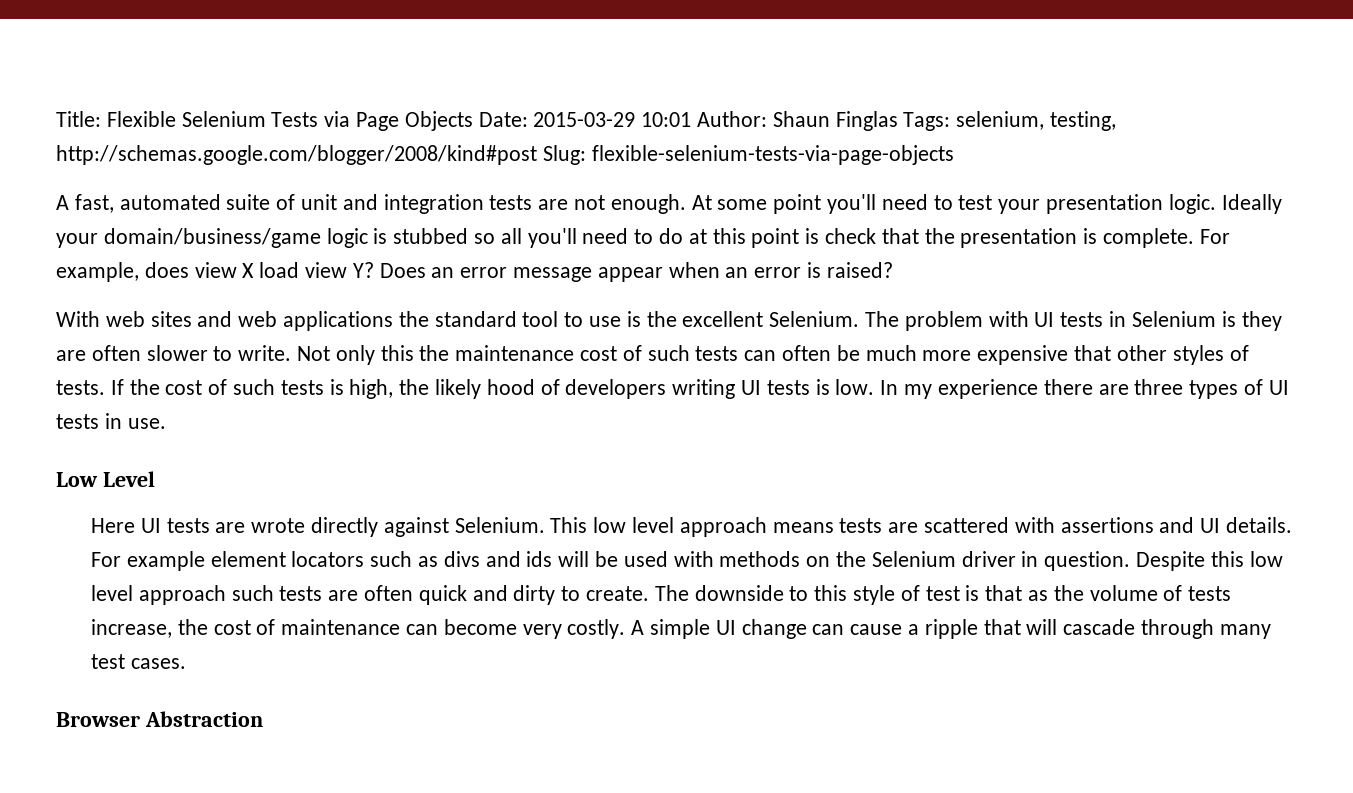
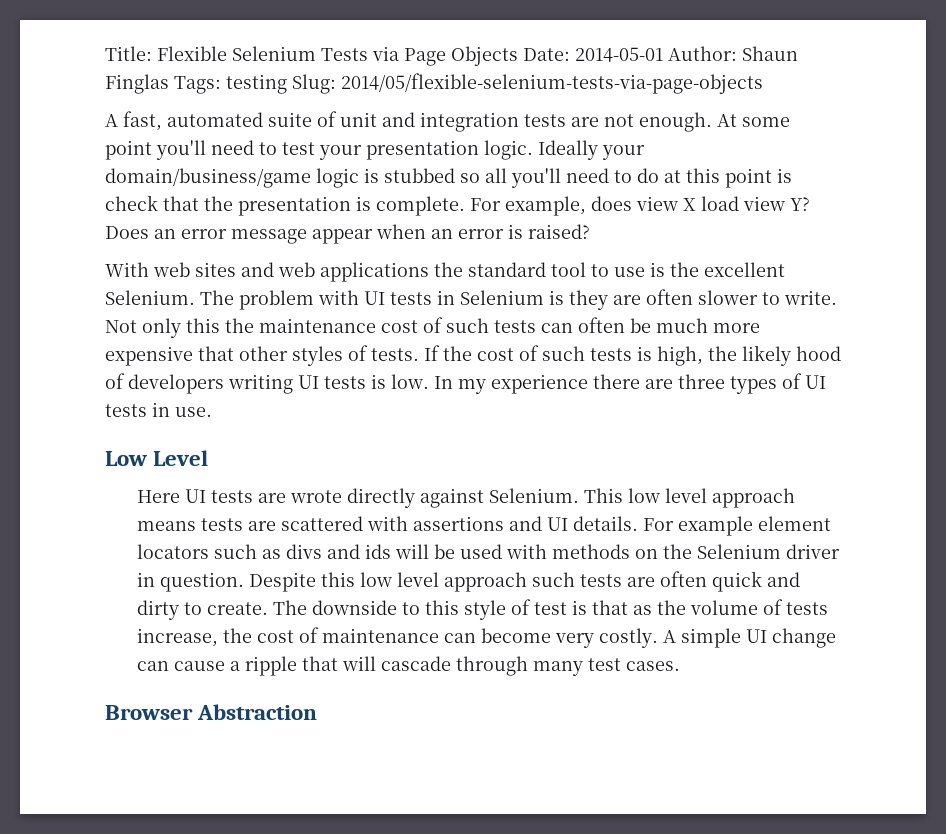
- Title: Flexible Selenium Tests via Page Objects Date: 2015-03-29 10:01 Author: Shaun Finglas Tags: selenium, testing, http://schemas.google.com/blogger/2008/kind#post Slug: flexible-selenium-tests-via-page-objects
+ Title: Flexible Selenium Tests via Page Objects Date: 2014-05-01 Author: Shaun Finglas Tags: testing Slug: 2014/05/flexible-selenium-tests-via-page-objects

